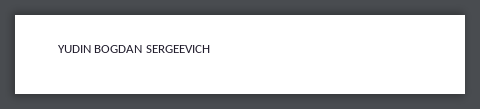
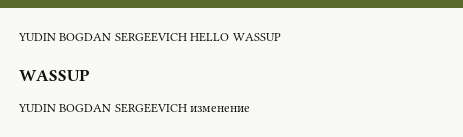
- YUDIN BOGDAN SERGEEVICH
+ YUDIN BOGDAN SERGEEVICH HELLO WASSUP
+ WASSUP
+ YUDIN BOGDAN SERGEEVICH изменение

